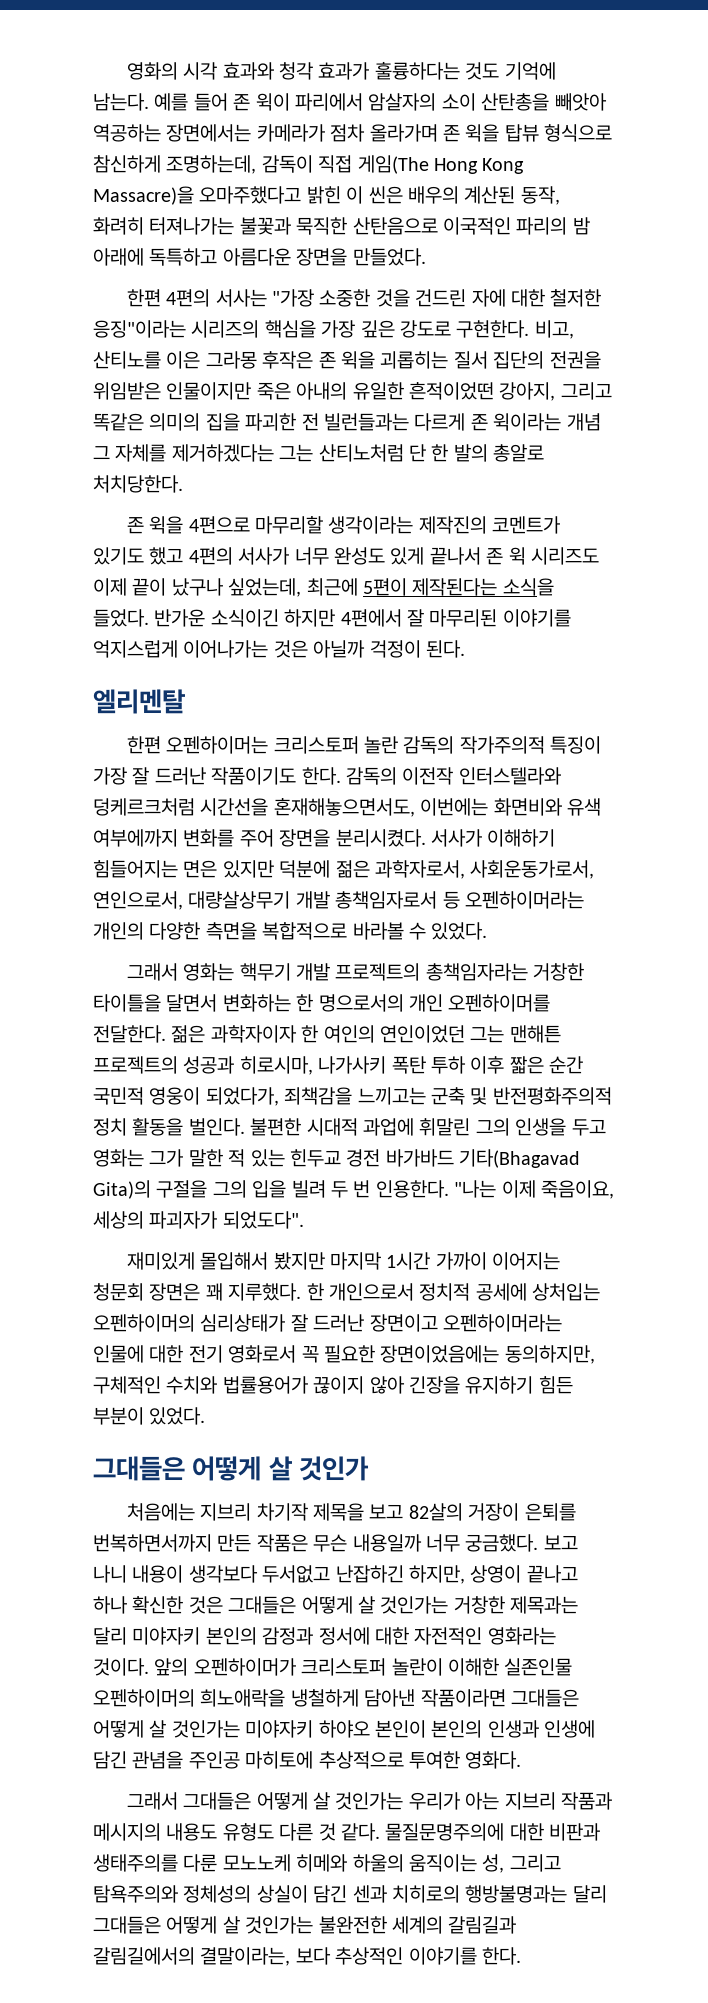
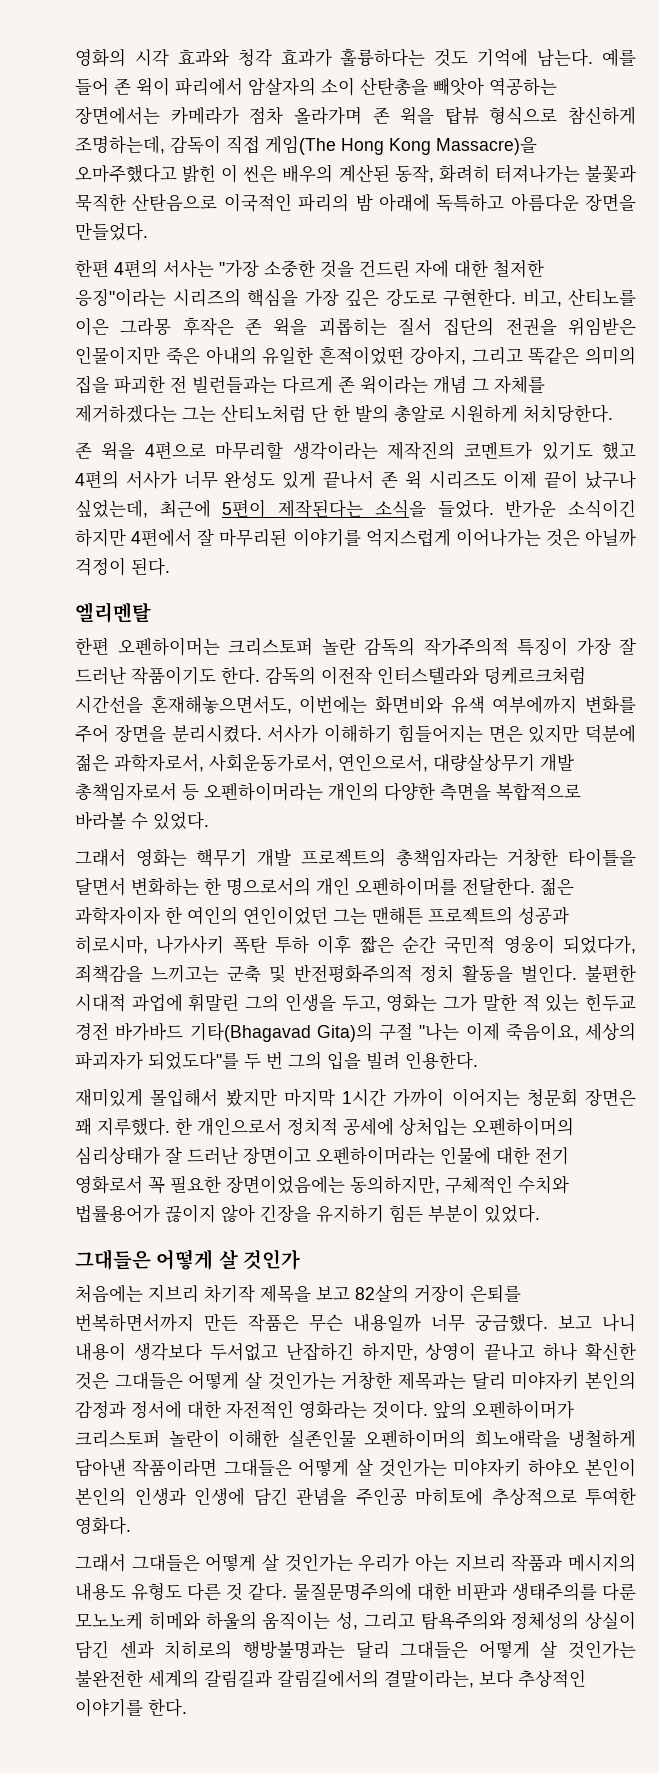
- 비고, 산티노를 이은 그라몽 후작은 존 윅을 괴롭히는 질서 집단의 전권을 위임받은 인물이지만 죽은 아내의 유일한 흔적이었떤 강아지, 그리고 똑같은 의미의 집을 파괴한 전 빌런들과는 다르게 존 윅이라는 개념 그 자체를 제거하겠다는 그는 산티노처럼 단 한 발의 총알로 처치당한다.
+ 비고, 산티노를 이은 그라몽 후작은 존 윅을 괴롭히는 질서 집단의 전권을 위임받은 인물이지만 죽은 아내의 유일한 흔적이었떤 강아지, 그리고 똑같은 의미의 집을 파괴한 전 빌런들과는 다르게 존 윅이라는 개념 그 자체를 제거하겠다는 그는 산티노처럼 단 한 발의 총알로 시원하게 처치당한다.
- 불편한 시대적 과업에 휘말린 그의 인생을 두고 영화는 그가 말한 적 있는 힌두교 경전 바가바드 기타(Bhagavad Gita)의 구절을 그의 입을 빌려 두 번 인용한다. "나는 이제 죽음이요, 세상의 파괴자가 되었도다".
+ 불편한 시대적 과업에 휘말린 그의 인생을 두고, 영화는 그가 말한 적 있는 힌두교 경전 바가바드 기타(Bhagavad Gita)의 구절 "나는 이제 죽음이요, 세상의 파괴자가 되었도다"를 두 번 그의 입을 빌려 인용한다.

